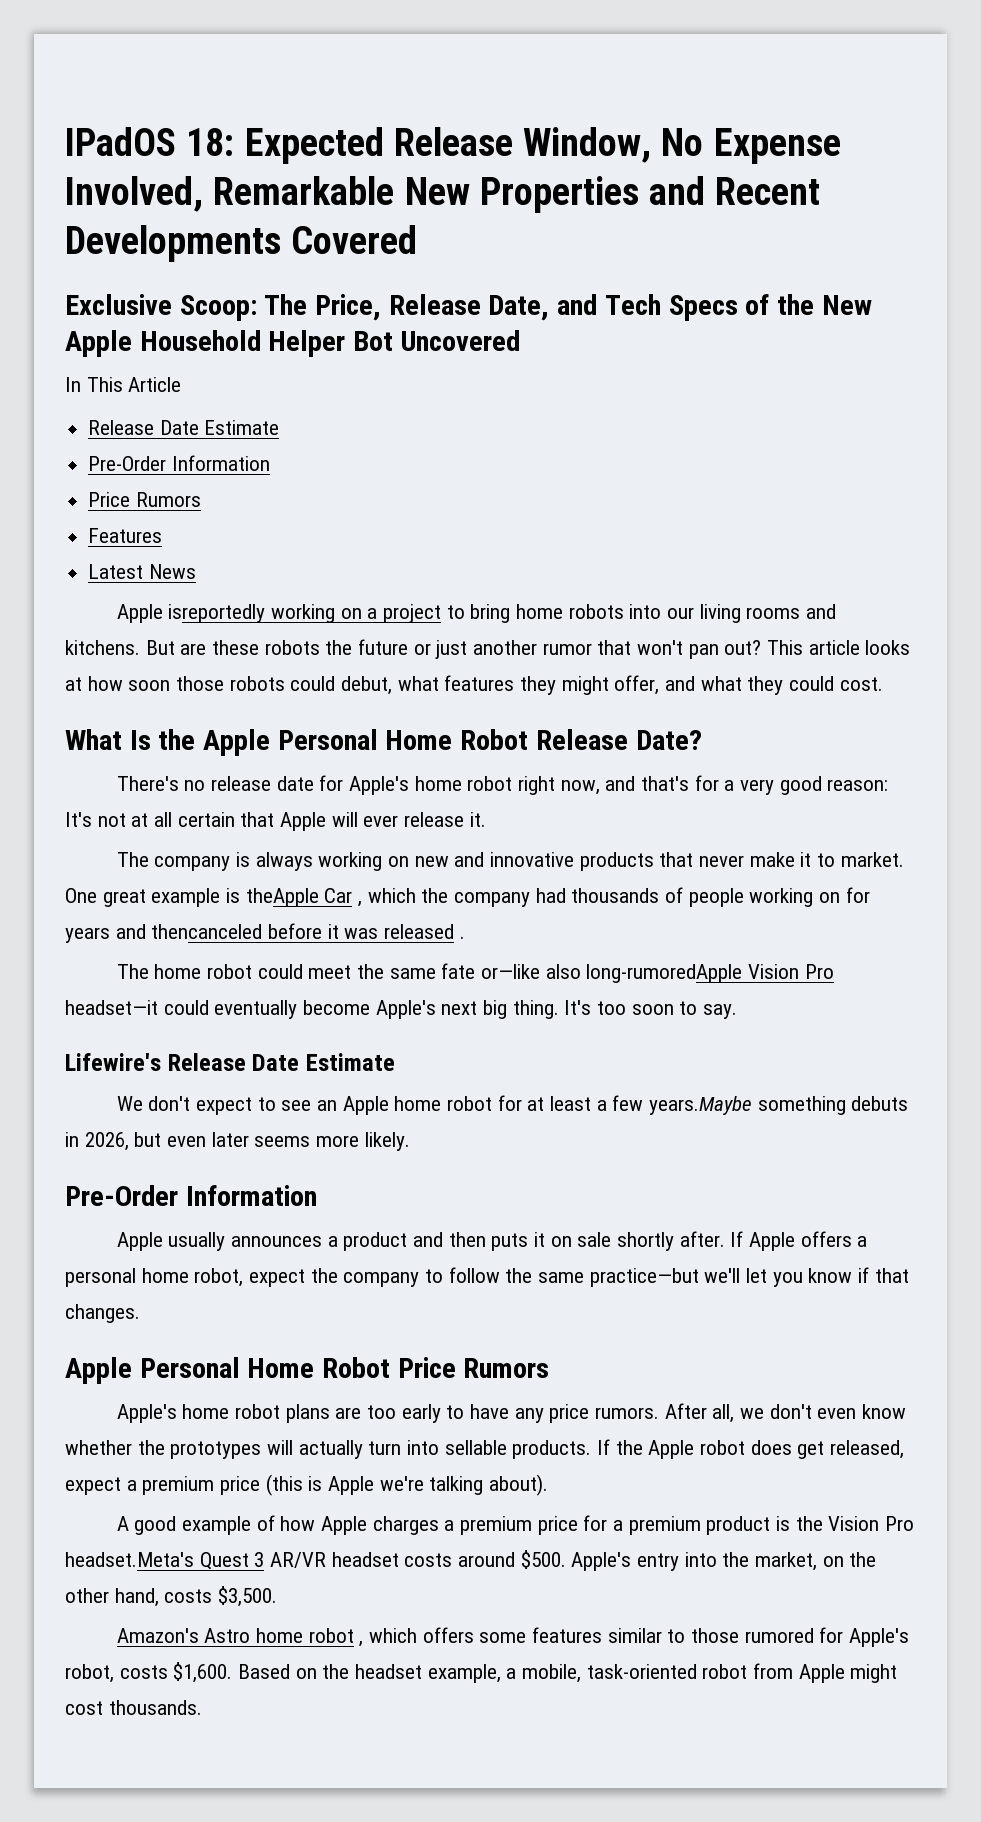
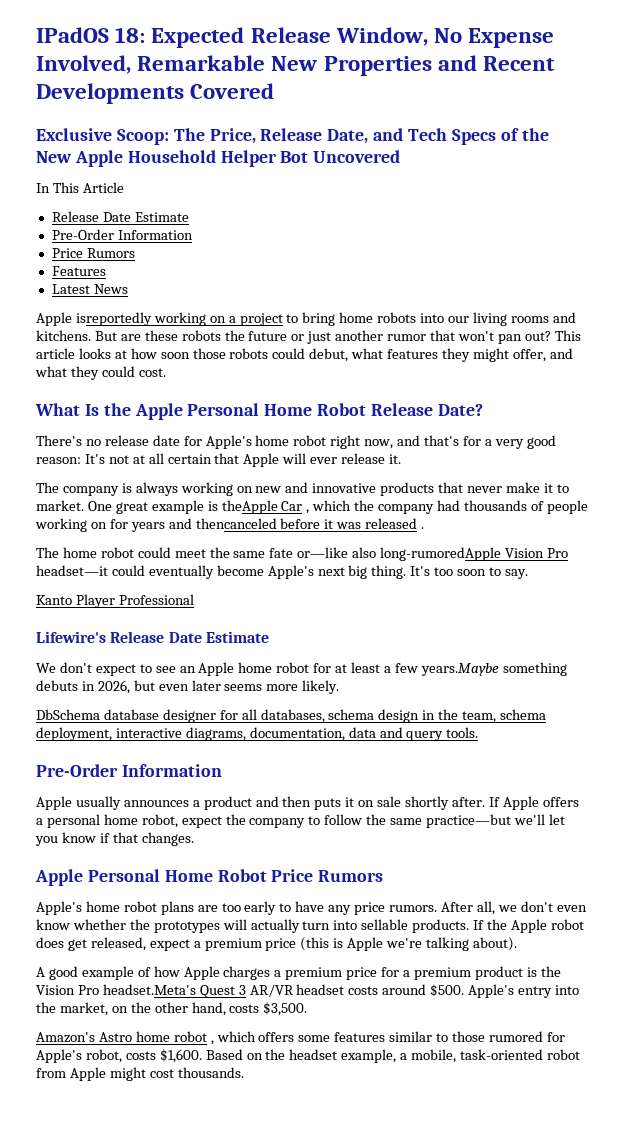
+ Kanto Player Professional
+ DbSchema database designer for all databases, schema design in the team, schema deployment, interactive diagrams, documentation, data and query tools.

